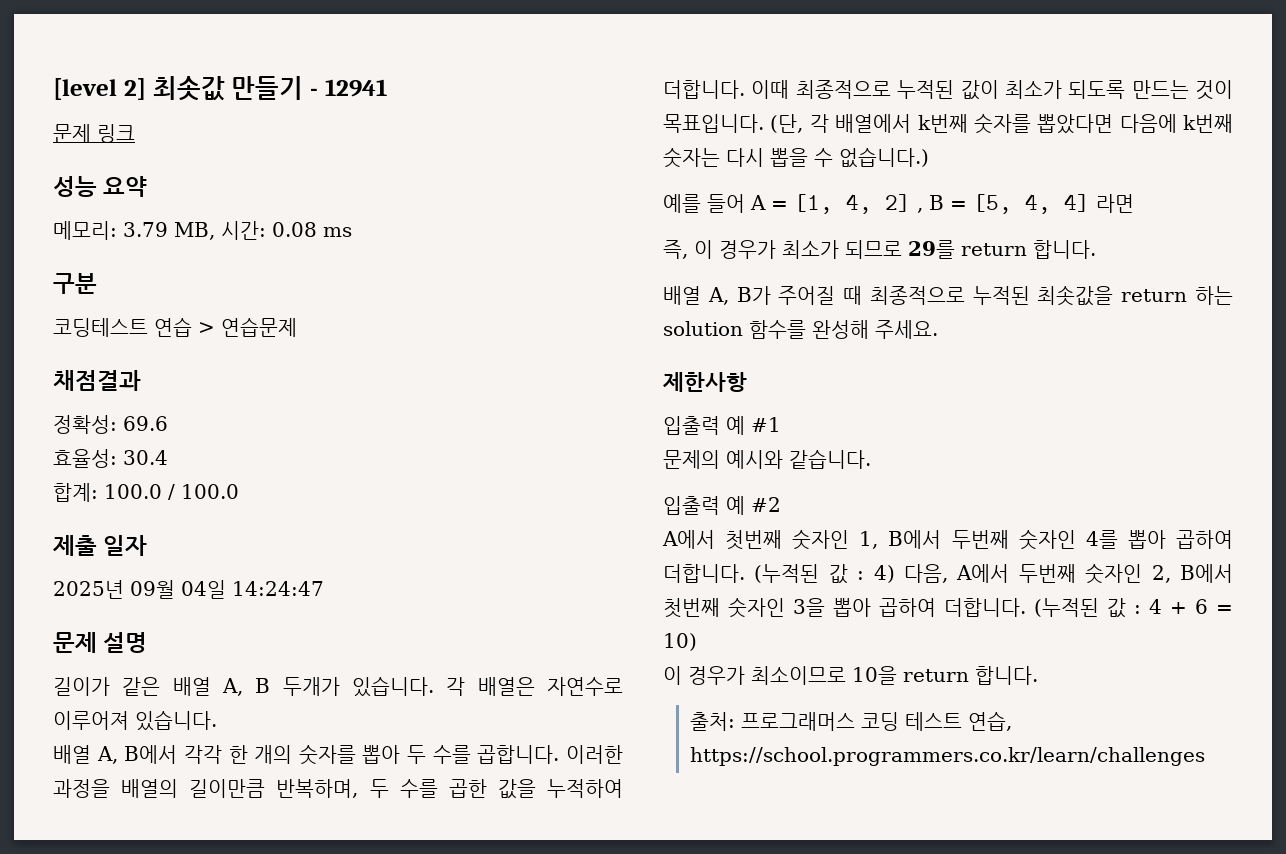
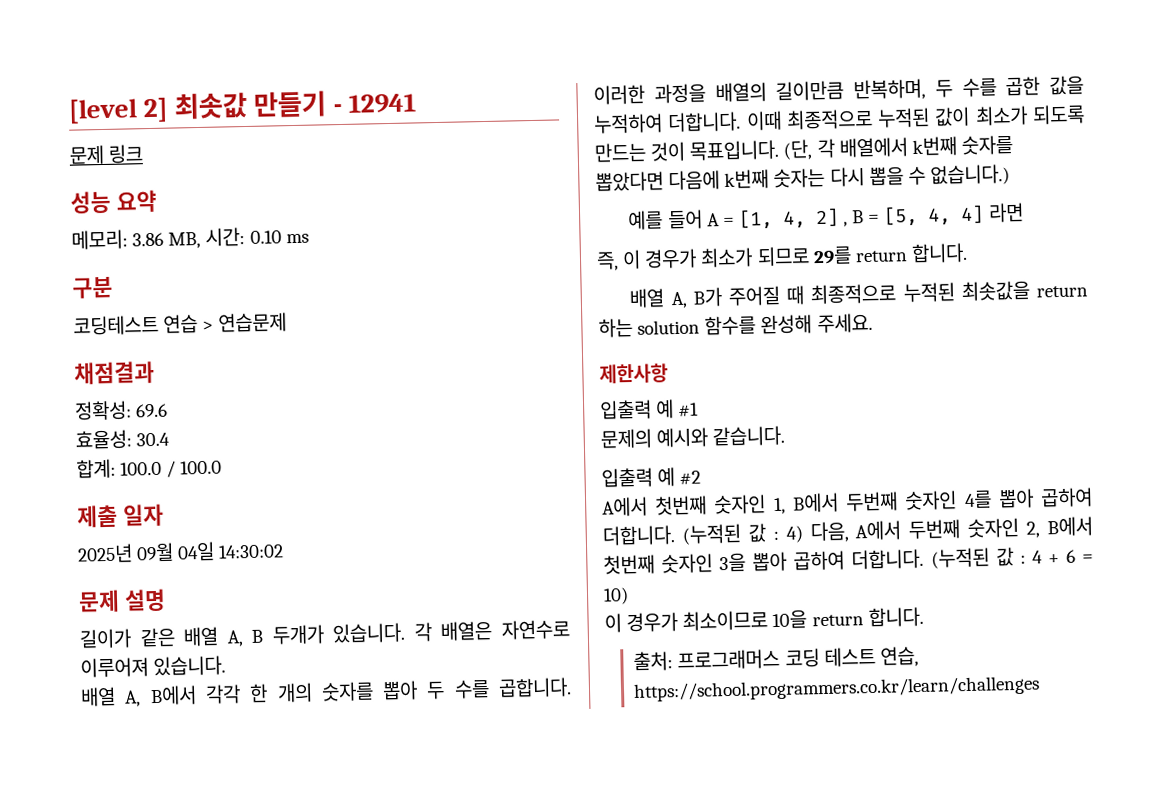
- 메모리: 3.79 MB, 시간: 0.08 ms
+ 메모리: 3.86 MB, 시간: 0.10 ms
- 2025년 09월 04일 14:24:47
+ 2025년 09월 04일 14:30:02

